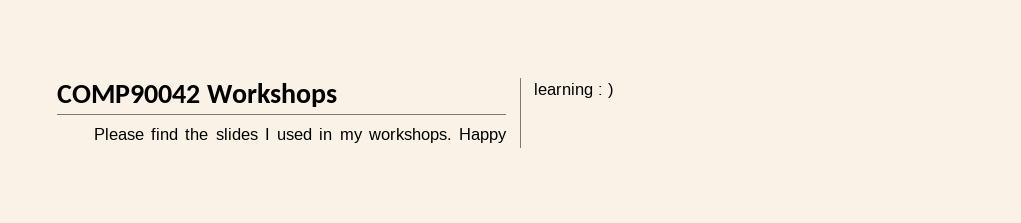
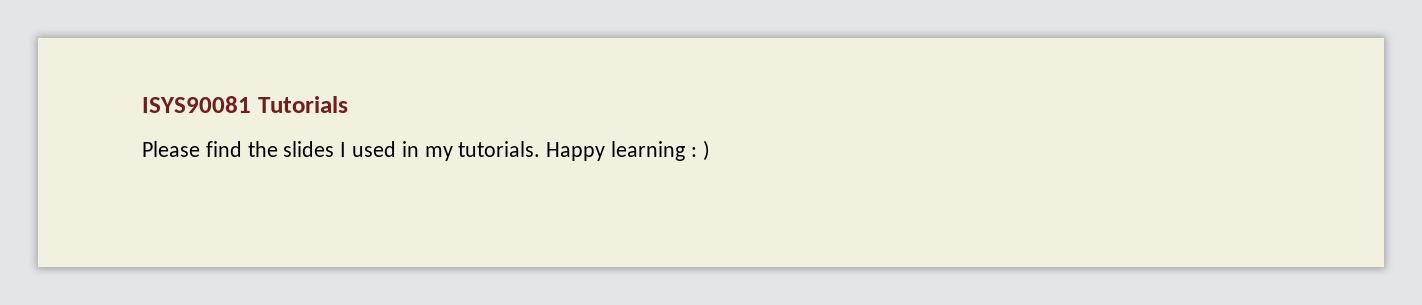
- COMP90042 Workshops
+ ISYS90081 Tutorials
- Please find the slides I used in my workshops.
+ Please find the slides I used in my tutorials.

